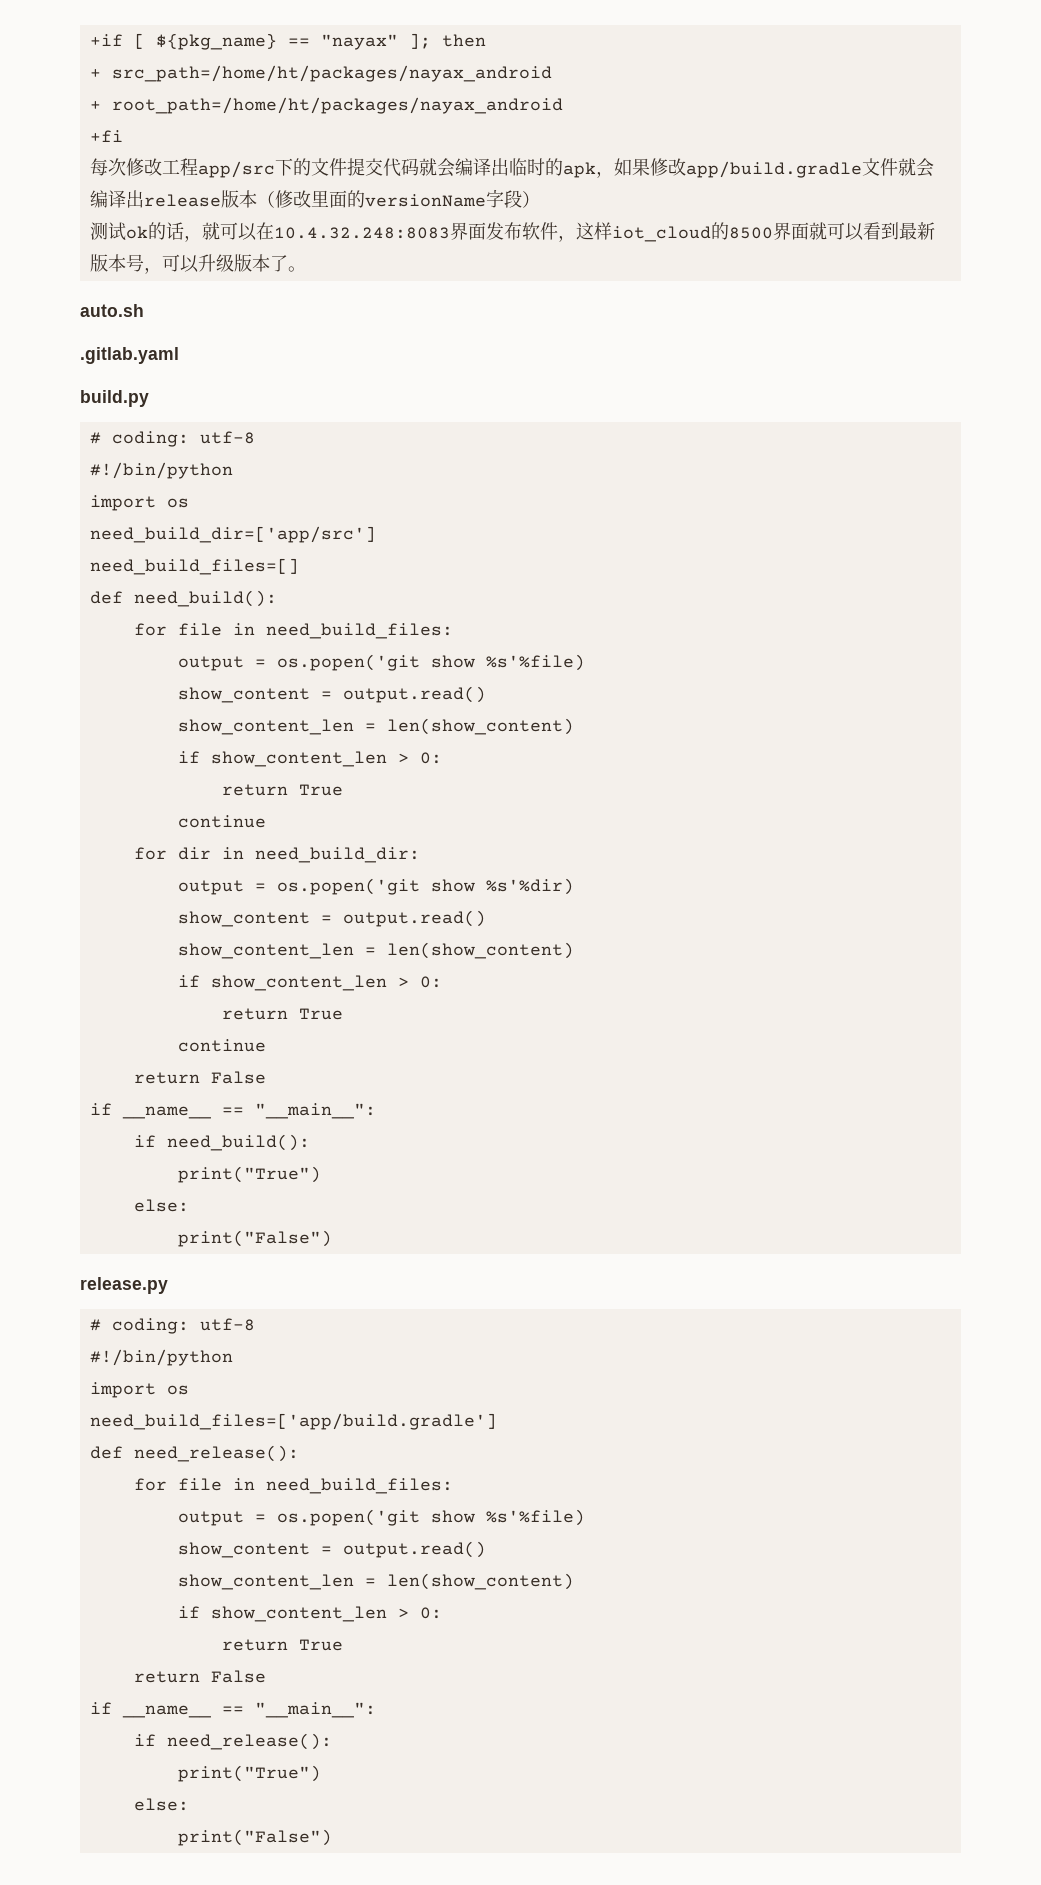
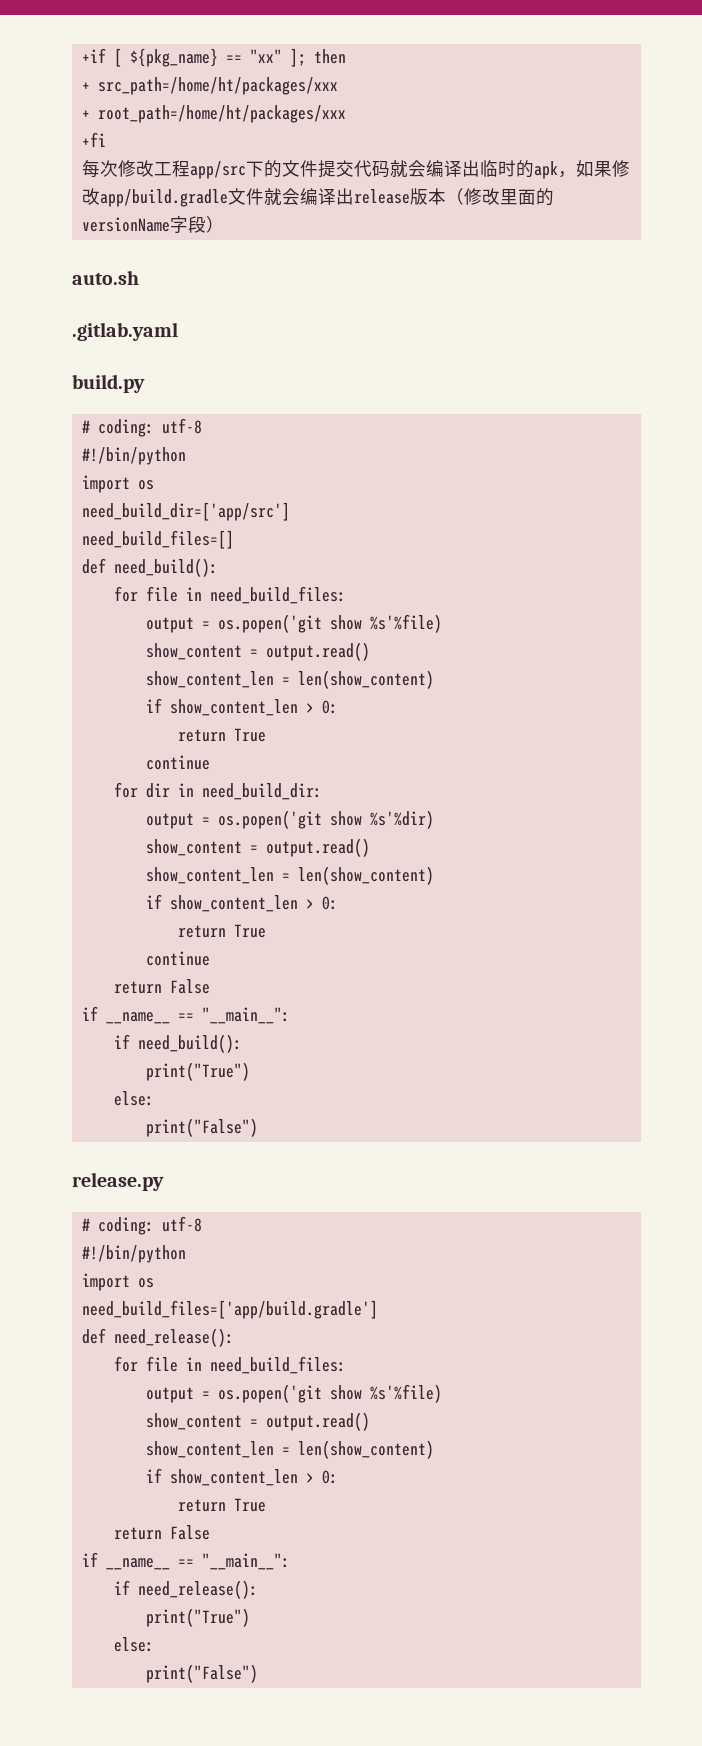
- +if [ ${pkg_name} == "nayax" ]; then
+ +if [ ${pkg_name} == "xx" ]; then
- + src_path=/home/ht/packages/nayax_android
- + root_path=/home/ht/packages/nayax_android
+ + src_path=/home/ht/packages/xxx
+ + root_path=/home/ht/packages/xxx
- 测试ok的话，就可以在10.4.32.248:8083界面发布软件，这样iot_cloud的8500界面就可以看到最新版本号，可以升级版本了。

